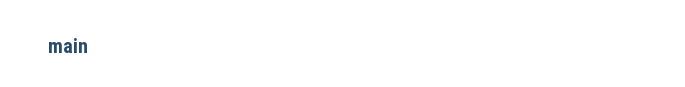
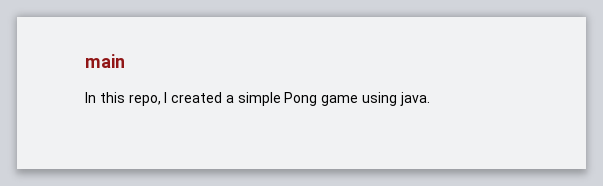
+ In this repo, I created a simple Pong game using java.

